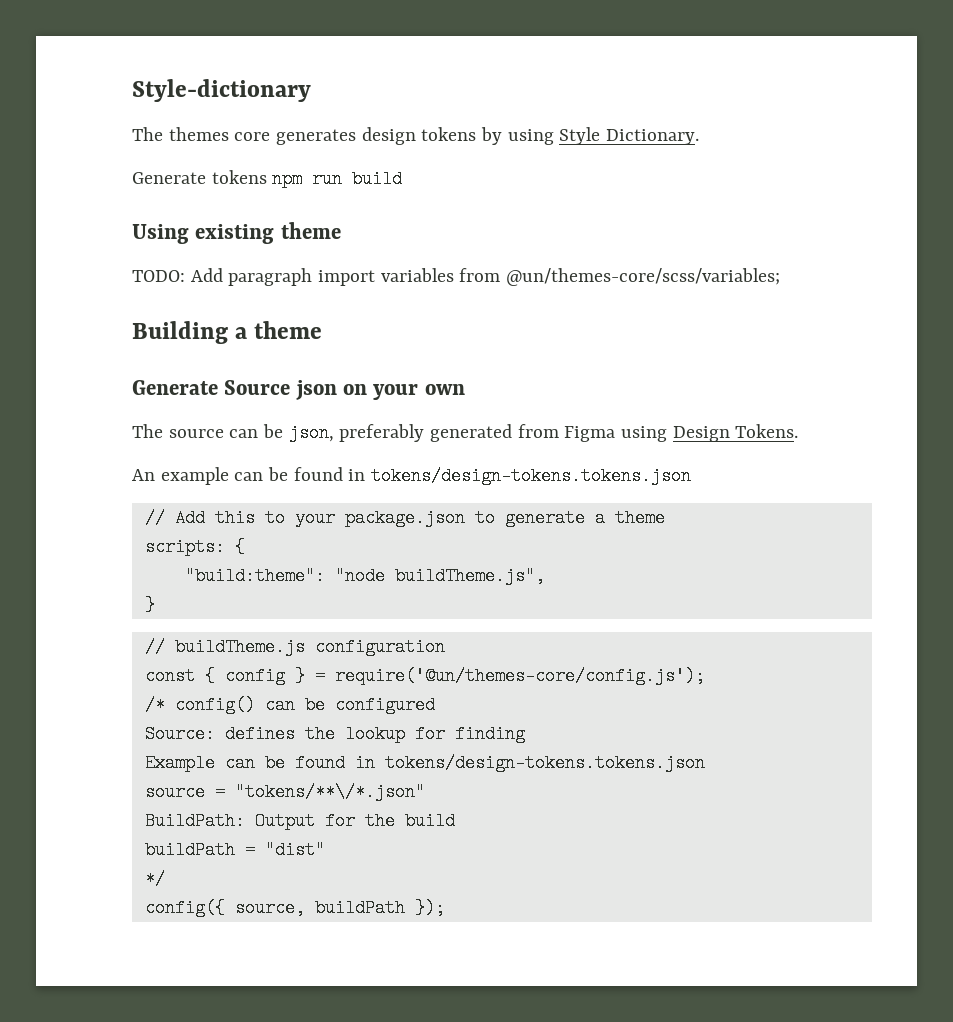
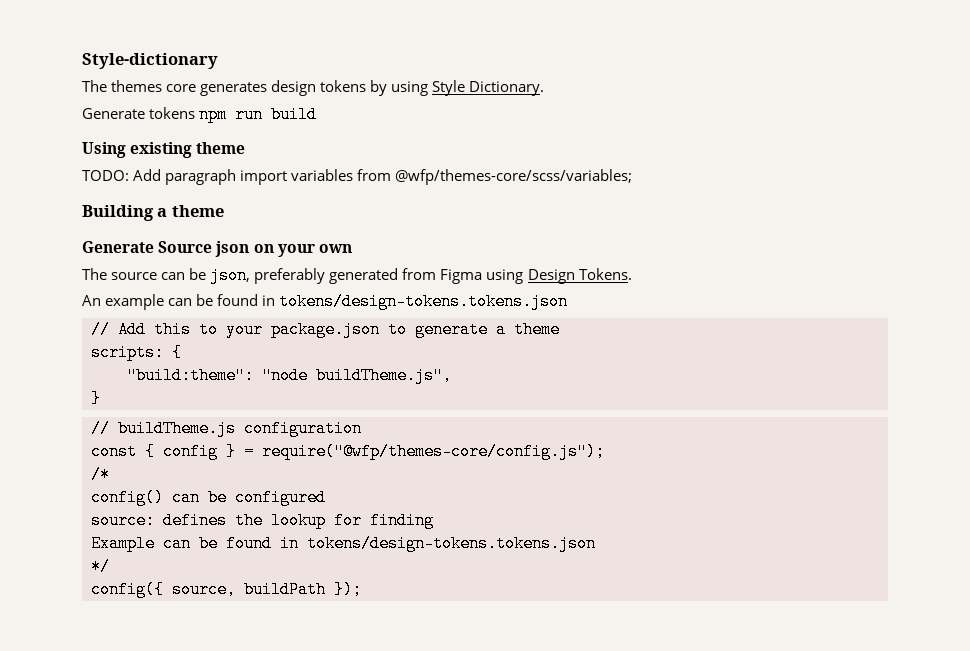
- TODO: Add paragraph import variables from @un/themes-core/scss/variables;
+ TODO: Add paragraph import variables from @wfp/themes-core/scss/variables;
- const { config } = require('@un/themes-core/config.js');
+ const { config } = require("@wfp/themes-core/config.js");
- /* config() can be configured
+ /*
+ config() can be configured
- Source: defines the lookup for finding
+ source: defines the lookup for finding
- source = "tokens/**\/*.json"
- BuildPath: Output for the build
- buildPath = "dist"

